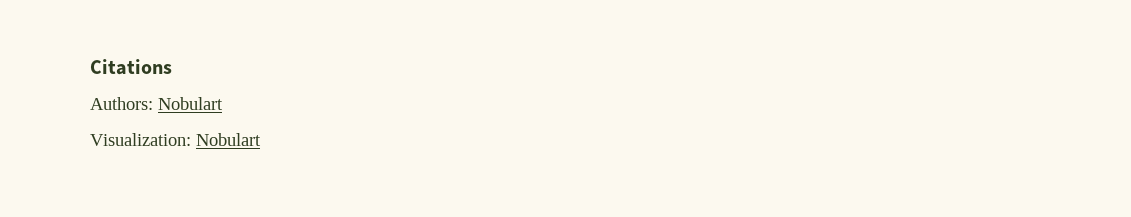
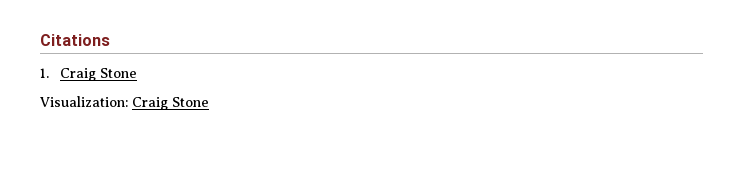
- Authors: Nobulart
+ 1. Craig Stone
- Visualization: Nobulart
+ Visualization: Craig Stone

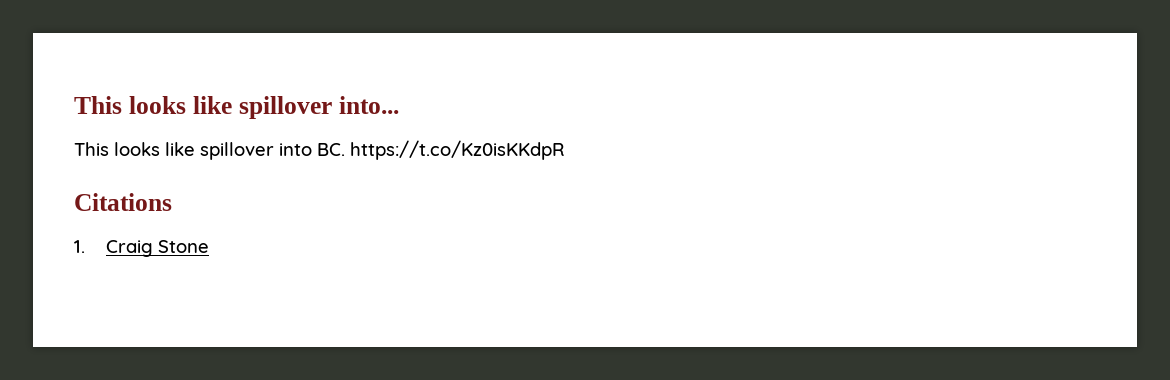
+ This looks like spillover into...
+ This looks like spillover into BC. https://t.co/Kz0isKKdpR
- Visualization: Craig Stone

